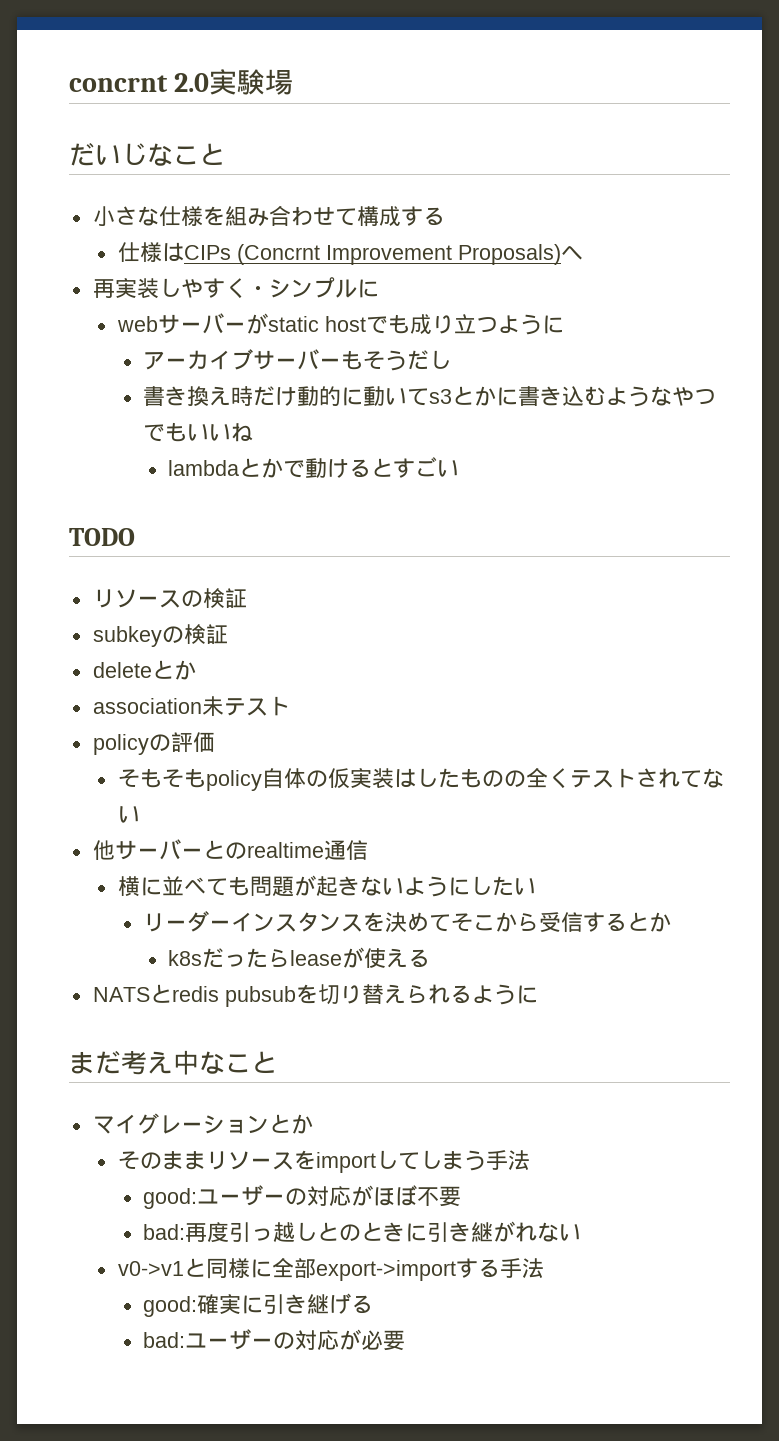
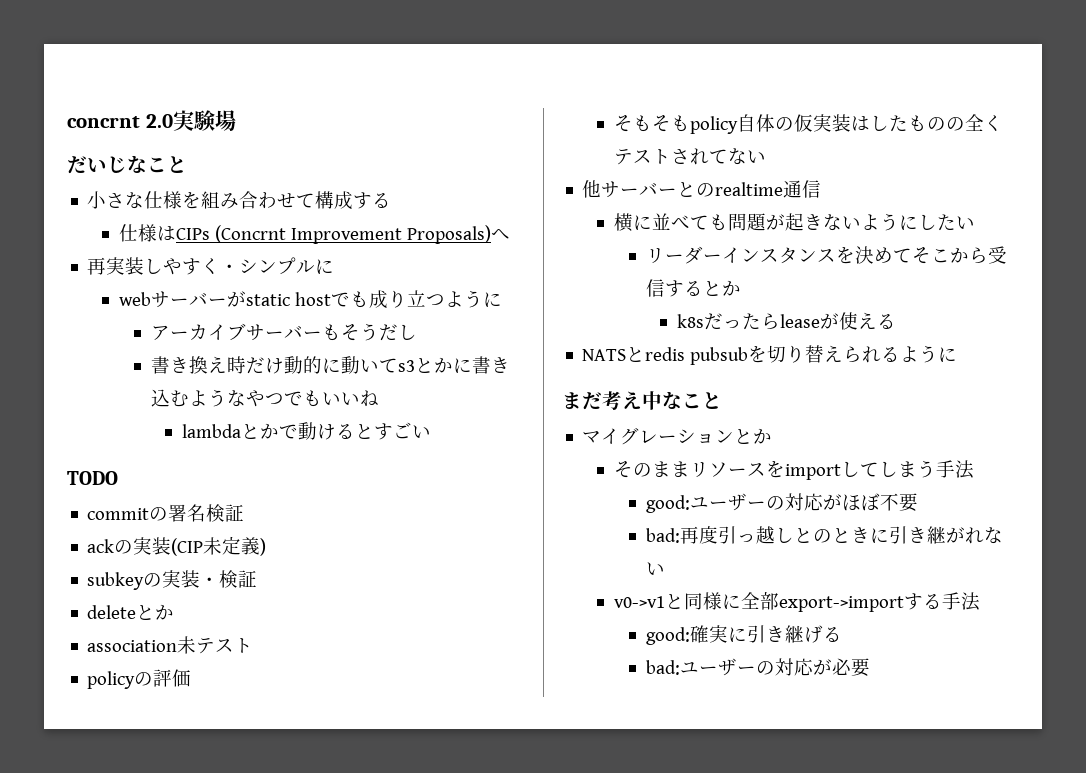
- リソースの検証
+ commitの署名検証
+ ackの実装(CIP未定義)
- subkeyの検証
+ subkeyの実装・検証

